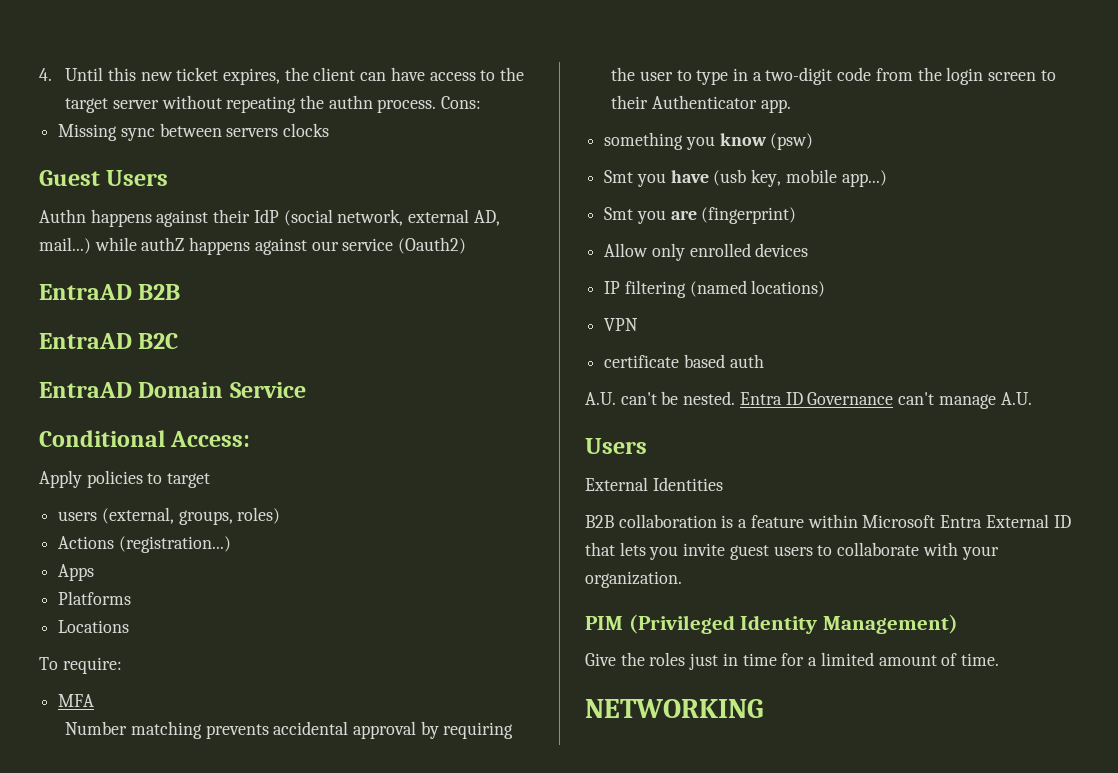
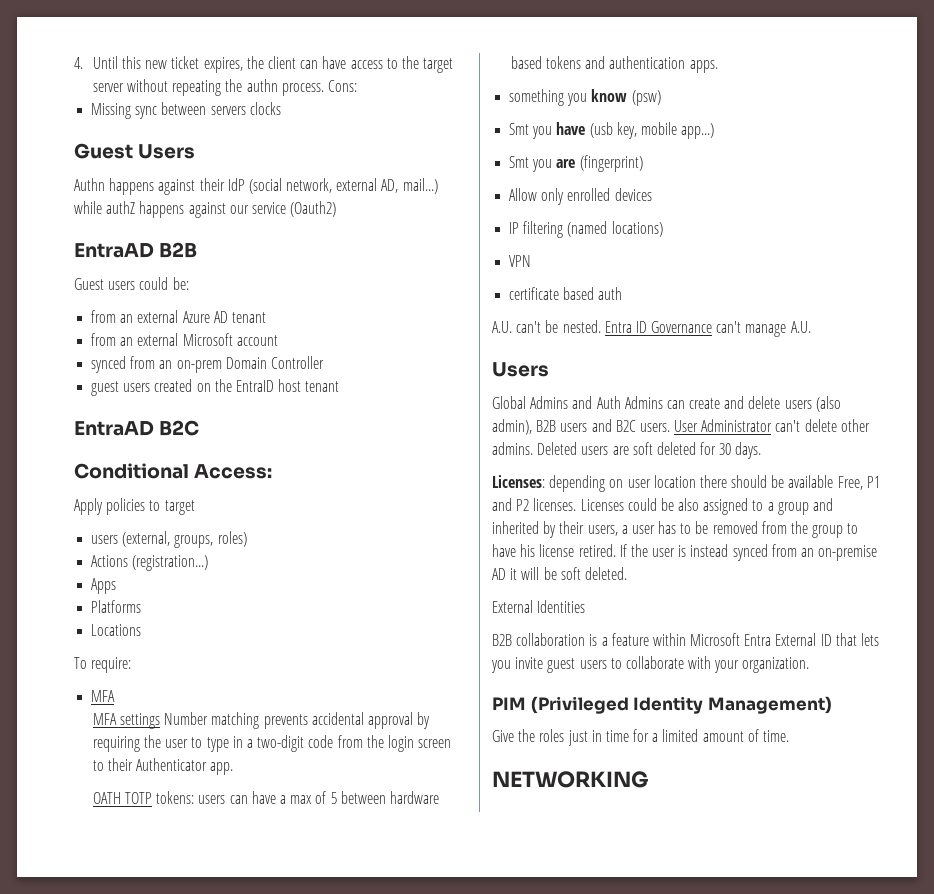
+ Guest users could be:
+ from an external Azure AD tenant
+ from an external Microsoft account
+ synced from an on-prem Domain Controller
+ guest users created on the EntraID host tenant
- EntraAD Domain Service
- Number matching prevents accidental approval by requiring the user to type in a two-digit code from the login screen to their Authenticator app.
+ MFA settings Number matching prevents accidental approval by requiring the user to type in a two-digit code from the login screen to their Authenticator app.
+ OATH TOTP tokens: users can have a max of 5 between hardware based tokens and authentication apps.
+ Global Admins and Auth Admins can create and delete users (also admin), B2B users and B2C users. User Administrator can't delete other admins. Deleted users are soft deleted for 30 days.
+ Licenses: depending on user location there should be available Free, P1 and P2 licenses. Licenses could be also assigned to a group and inherited by their users, a user has to be removed from the group to have his license retired. If the user is instead synced from an on-premise AD it will be soft deleted.

